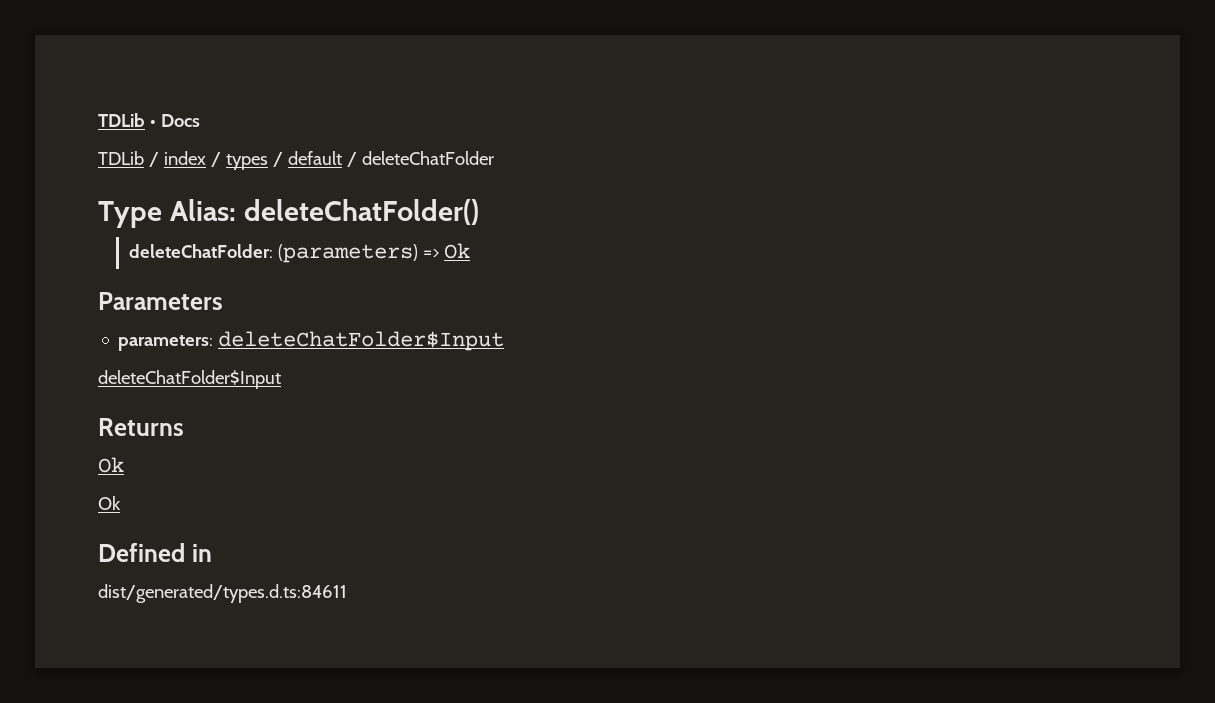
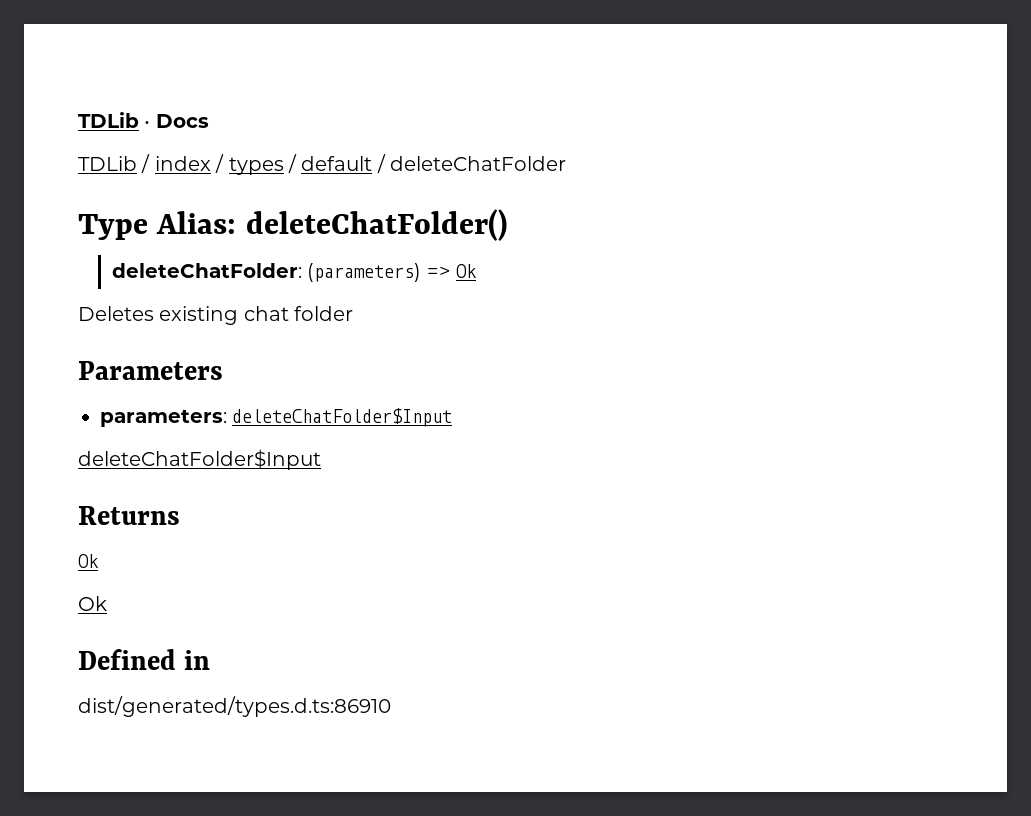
+ Deletes existing chat folder
- dist/generated/types.d.ts:84611
+ dist/generated/types.d.ts:86910

